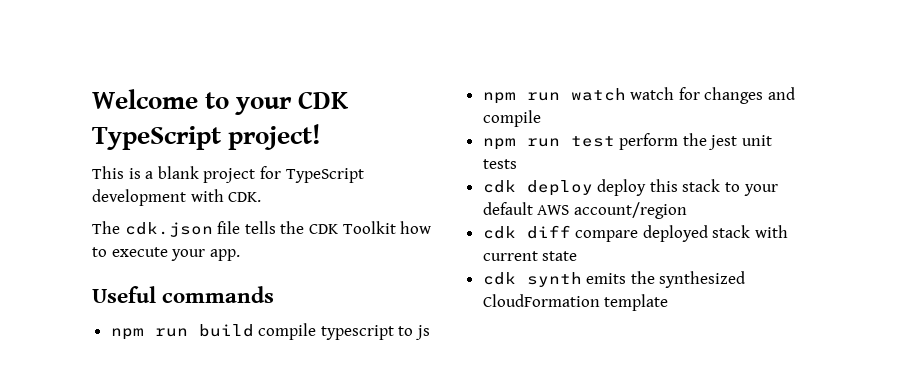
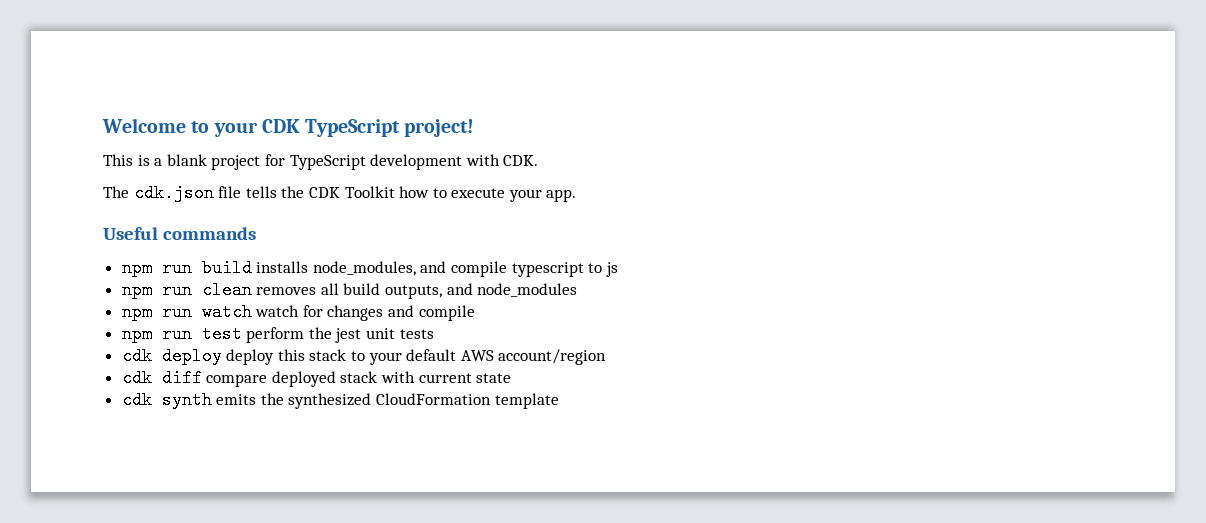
- npm run build compile typescript to js
+ npm run build installs node_modules, and compile typescript to js
+ npm run clean removes all build outputs, and node_modules

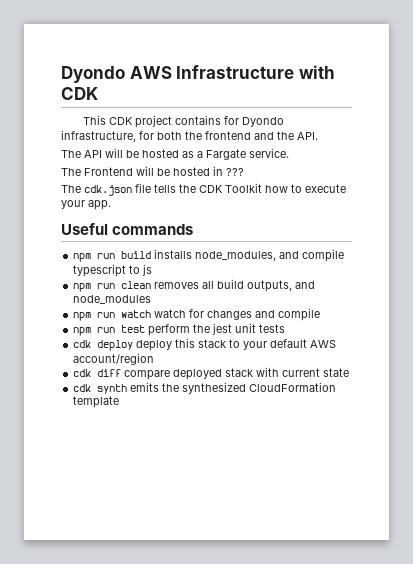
- Welcome to your CDK TypeScript project!
+ Dyondo AWS Infrastructure with CDK
- This is a blank project for TypeScript development with CDK.
+ This CDK project contains for Dyondo infrastructure, for both the frontend and the API.
+ The API will be hosted as a Fargate service.
+ The Frontend will be hosted in ???

